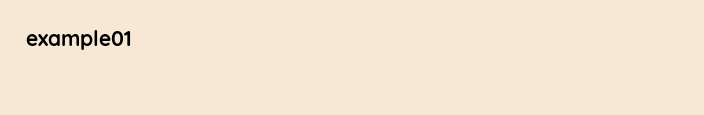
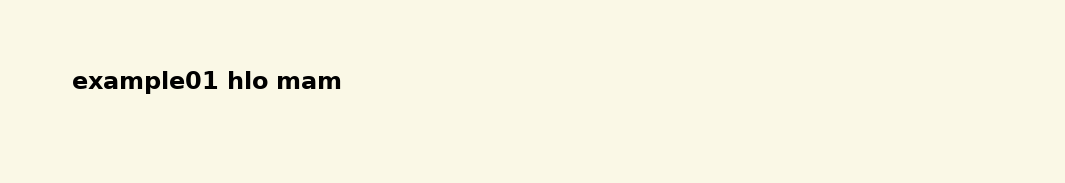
- example01
+ example01 hlo mam

